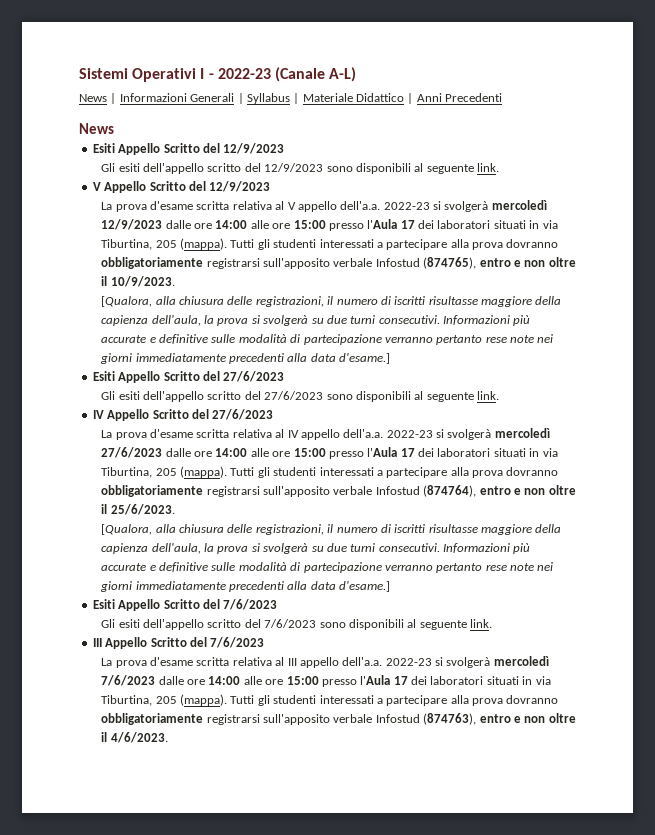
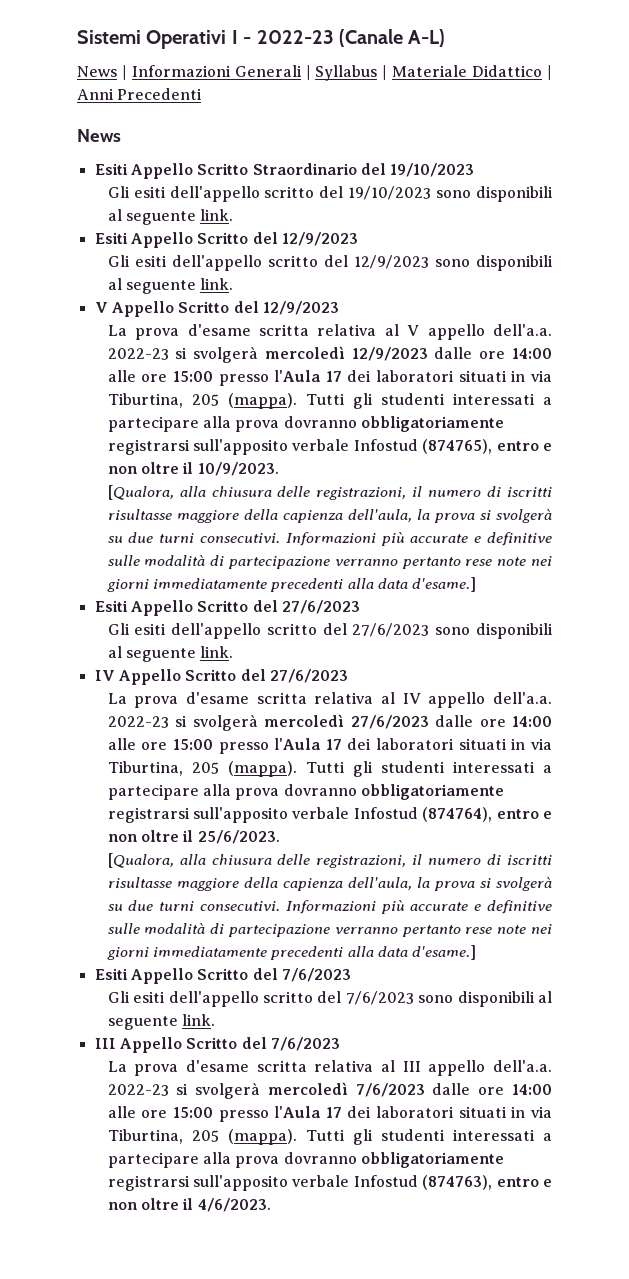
+ Esiti Appello Scritto Straordinario del 19/10/2023
+ Gli esiti dell'appello scritto del 19/10/2023 sono disponibili al seguente link.

